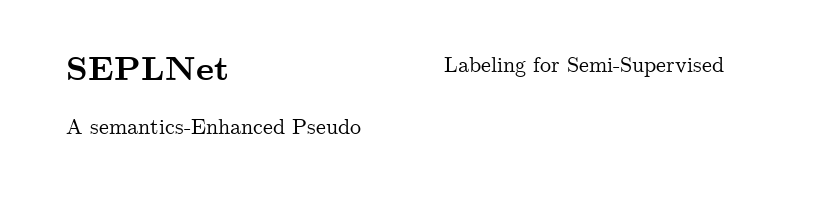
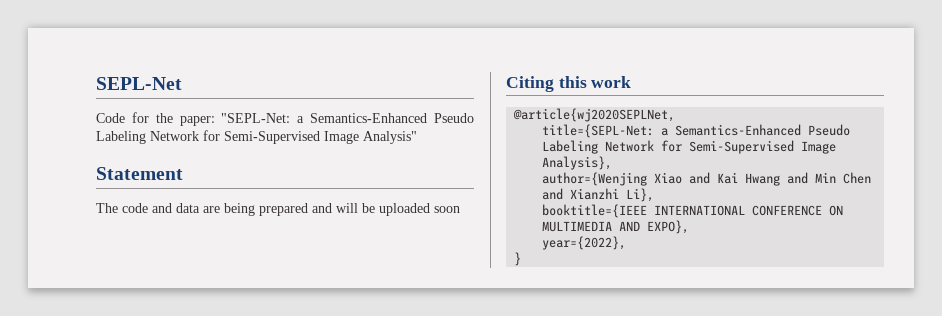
- SEPLNet
- A semantics-Enhanced Pseudo Labeling for Semi-Supervised
+ SEPL-Net
+ Code for the paper: "SEPL-Net: a Semantics-Enhanced Pseudo Labeling Network for Semi-Supervised Image Analysis"
+ Statement
+ The code and data are being prepared and will be uploaded soon
+ Citing this work
+ @article{wj2020SEPLNet,
+ title={SEPL-Net: a Semantics-Enhanced Pseudo Labeling Network for Semi-Supervised Image Analysis},
+ author={Wenjing Xiao and Kai Hwang and Min Chen and Xianzhi Li},
+ booktitle={IEEE INTERNATIONAL CONFERENCE ON MULTIMEDIA AND EXPO},
+ year={2022},
+ }

